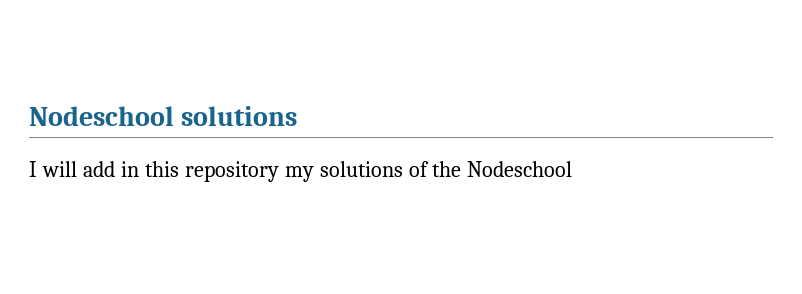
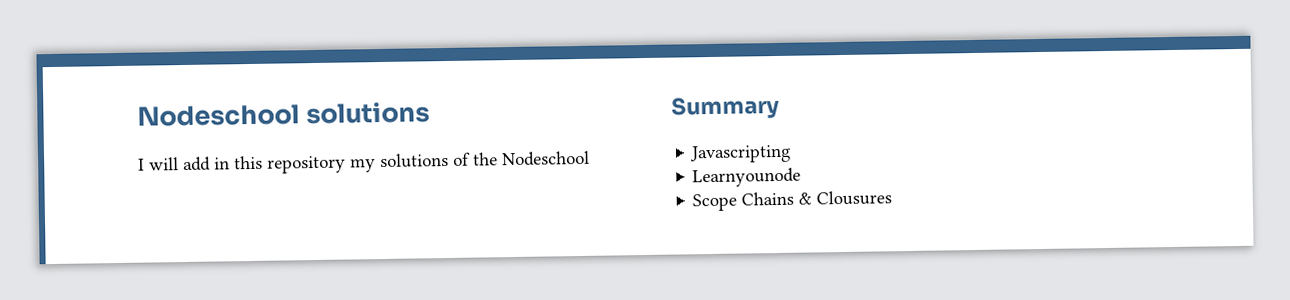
+ Summary
+ Javascripting
+ Learnyounode
+ Scope Chains & Clousures

